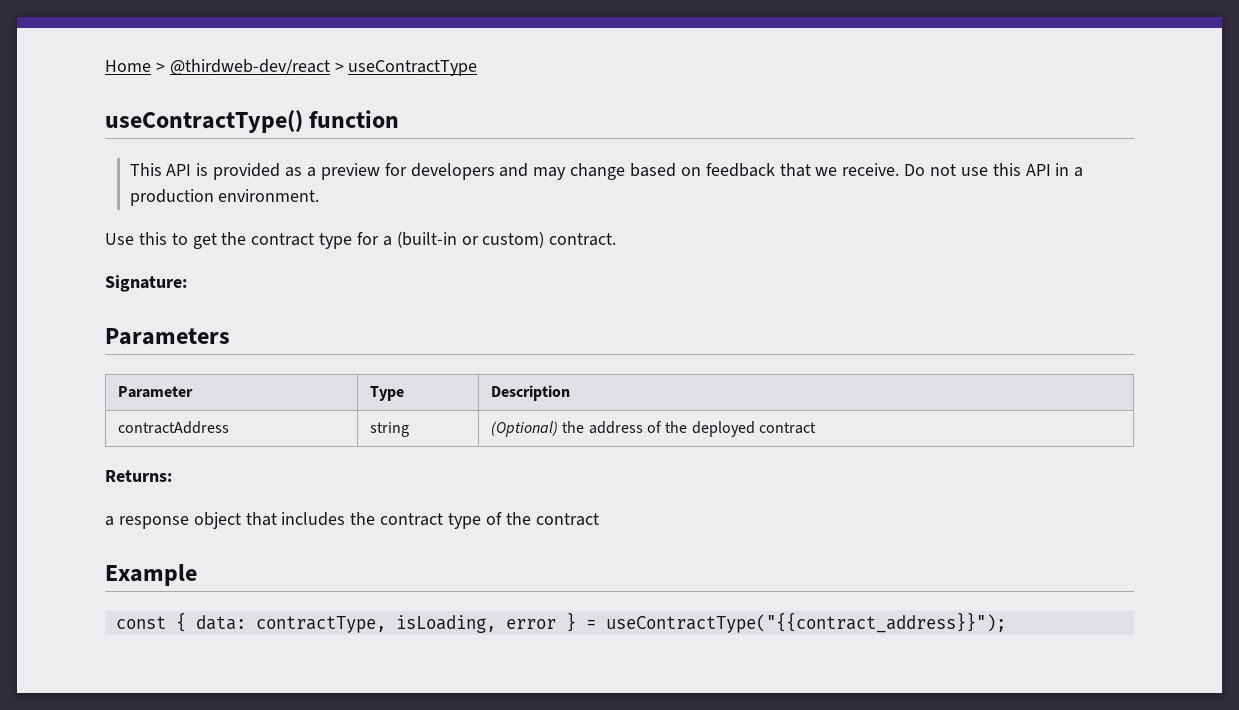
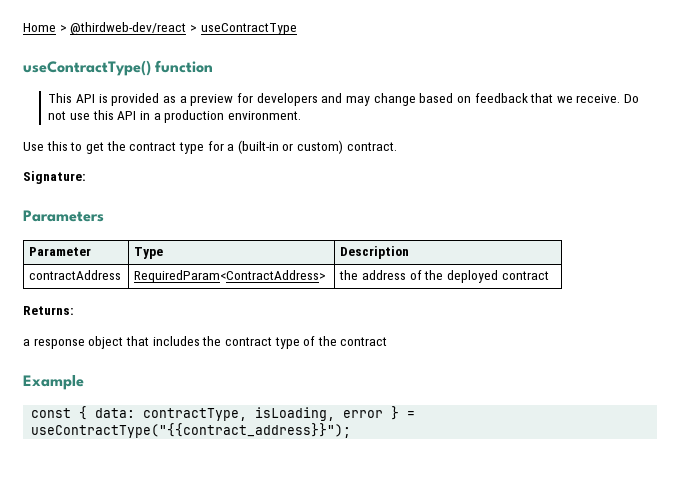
- contractAddress | string | (Optional) the address of the deployed contract
+ contractAddress | RequiredParam<ContractAddress> | the address of the deployed contract

